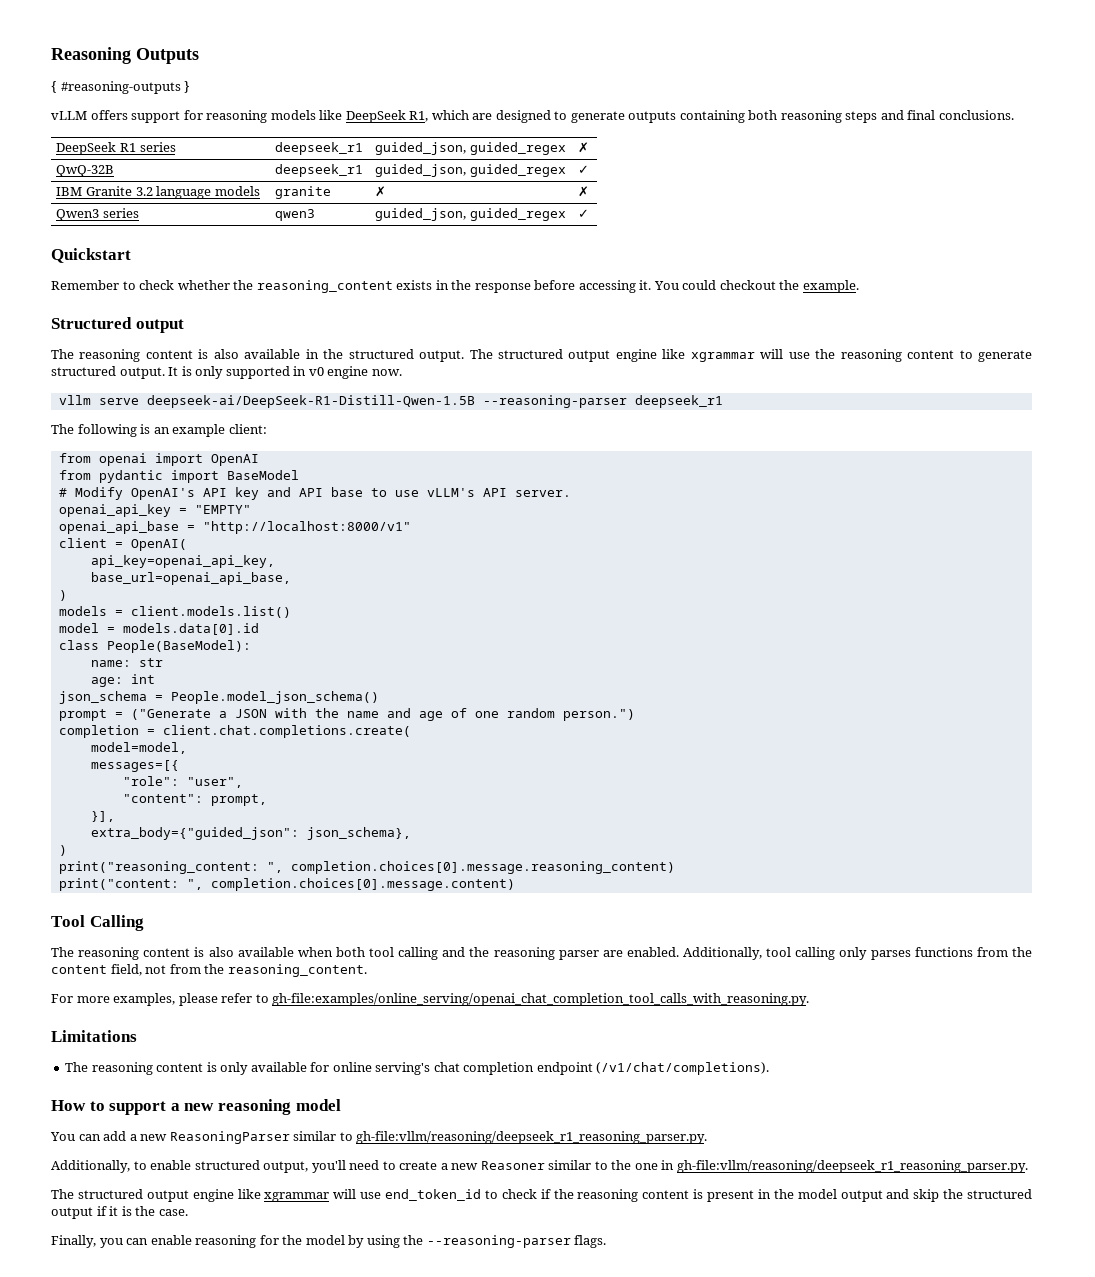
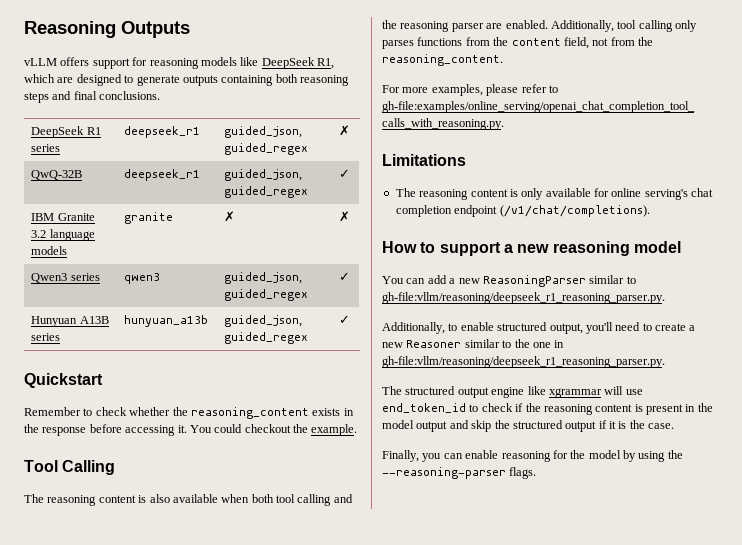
- { #reasoning-outputs }
+ Hunyuan A13B series | hunyuan_a13b | guided_json, guided_regex | ✓
- Structured output
- The reasoning content is also available in the structured output. The structured output engine like xgrammar will use the reasoning content to generate structured output. It is only supported in v0 engine now.
- vllm serve deepseek-ai/DeepSeek-R1-Distill-Qwen-1.5B --reasoning-parser deepseek_r1
- The following is an example client:
- from openai import OpenAI
- from pydantic import BaseModel
- # Modify OpenAI's API key and API base to use vLLM's API server.
- openai_api_key = "EMPTY"
- openai_api_base = "http://localhost:8000/v1"
- client = OpenAI(
- api_key=openai_api_key,
- base_url=openai_api_base,
- )
- models = client.models.list()
- model = models.data[0].id
- class People(BaseModel):
- name: str
- age: int
- json_schema = People.model_json_schema()
- prompt = ("Generate a JSON with the name and age of one random person.")
- completion = client.chat.completions.create(
- model=model,
- messages=[{
- "role": "user",
- "content": prompt,
- }],
- extra_body={"guided_json": json_schema},
- )
- print("reasoning_content: ", completion.choices[0].message.reasoning_content)
- print("content: ", completion.choices[0].message.content)

